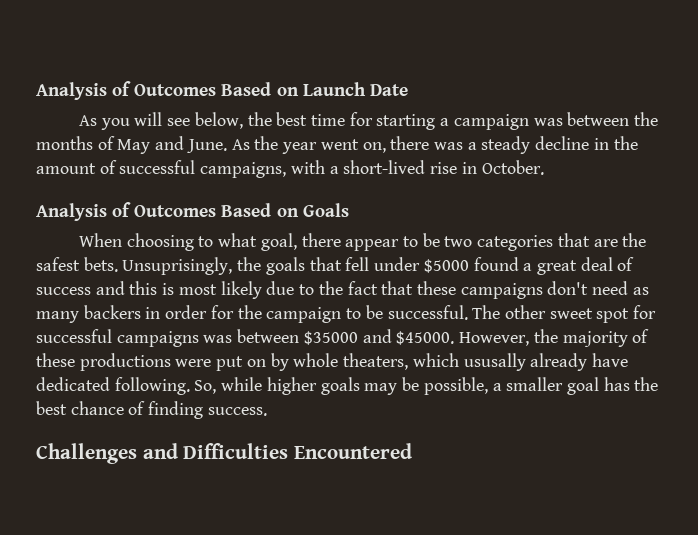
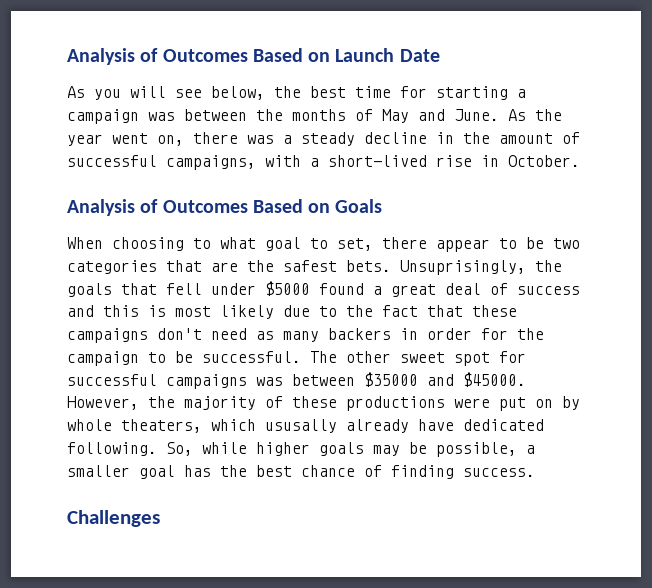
- When choosing to what goal, there appear to be two categories that are the safest bets.
+ When choosing to what goal to set, there appear to be two categories that are the safest bets.
- Challenges and Difficulties Encountered
+ Challenges

